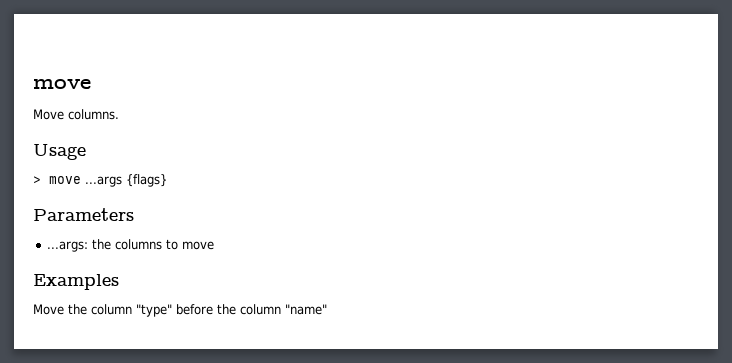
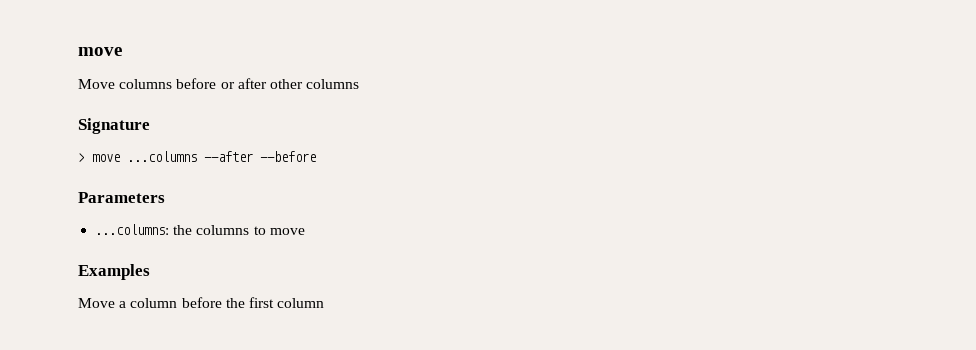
- Move columns.
- Usage
+ Move columns before or after other columns
+ Signature
- > move ...args {flags}
+ > move ...columns --after --before
- ...args: the columns to move
+ ...columns: the columns to move
- Move the column "type" before the column "name"
+ Move a column before the first column

